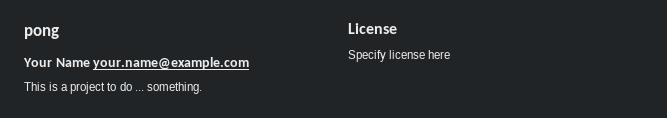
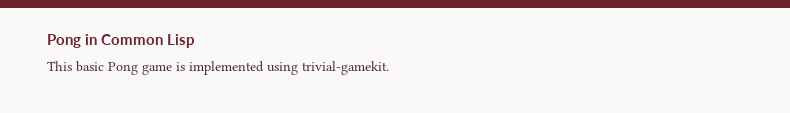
- pong
- Your Name your.name@example.com
- This is a project to do ... something.
- License
- Specify license here
+ Pong in Common Lisp
+ This basic Pong game is implemented using trivial-gamekit.

